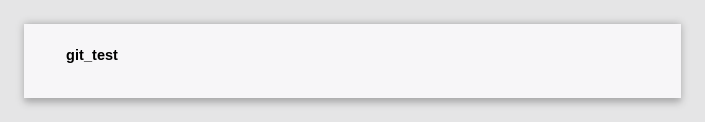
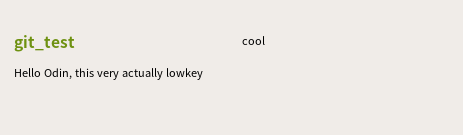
+ Hello Odin, this very actually lowkey cool

